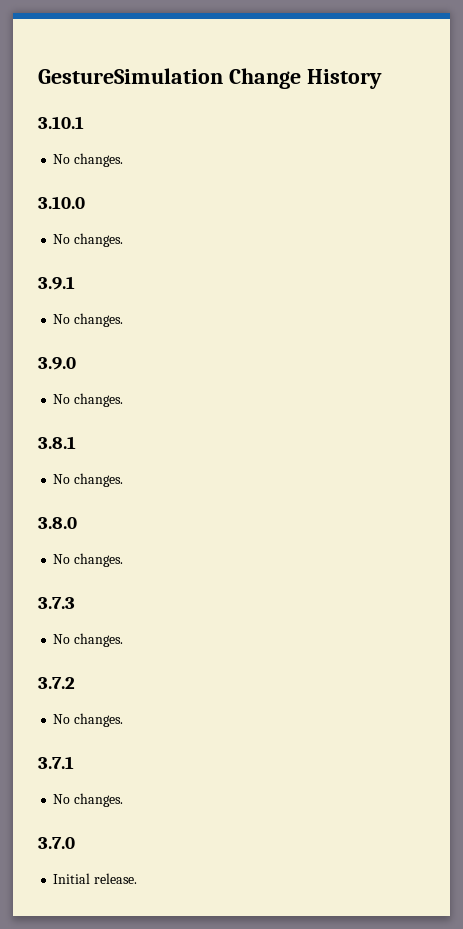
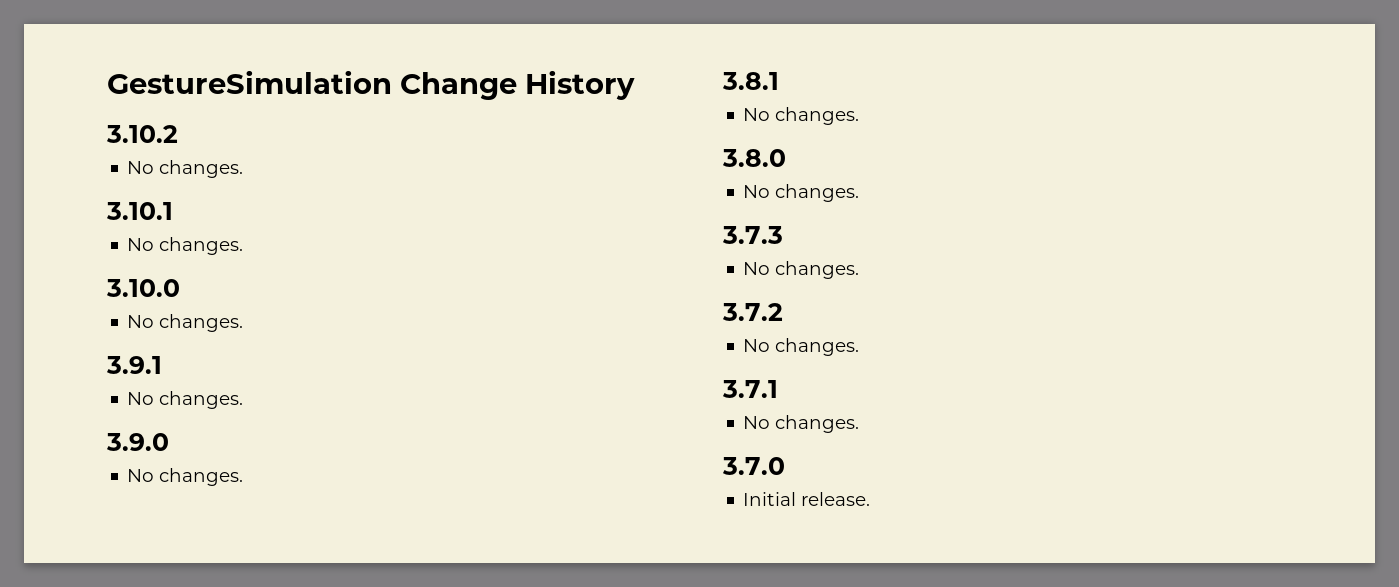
+ 3.10.2
+ No changes.

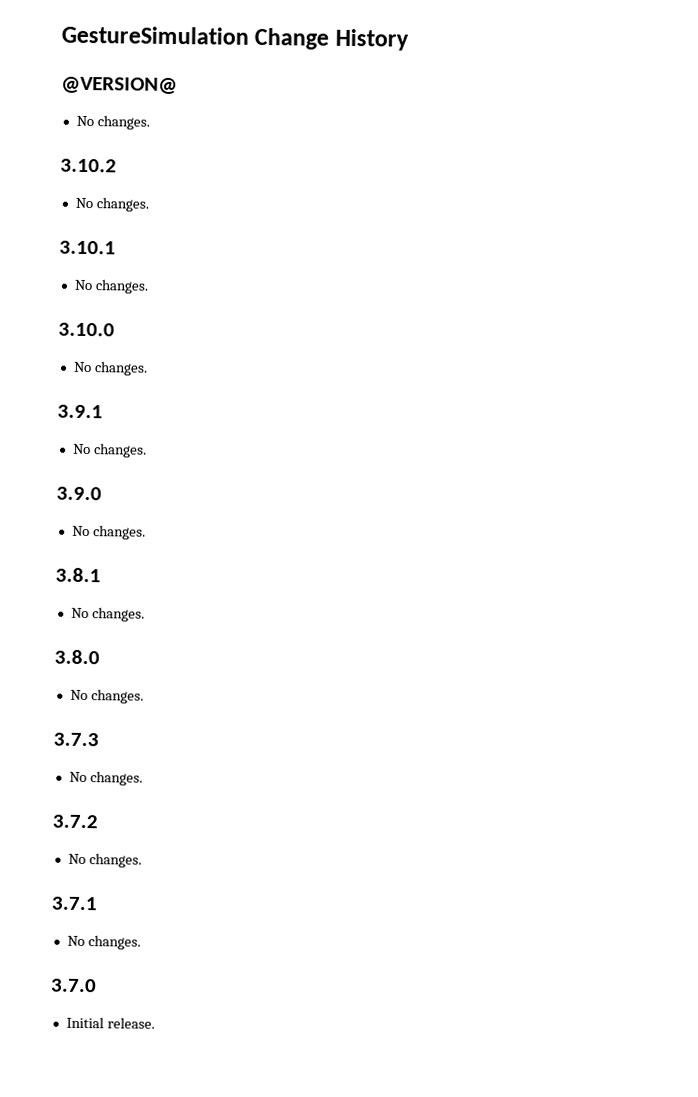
+ @VERSION@
+ No changes.

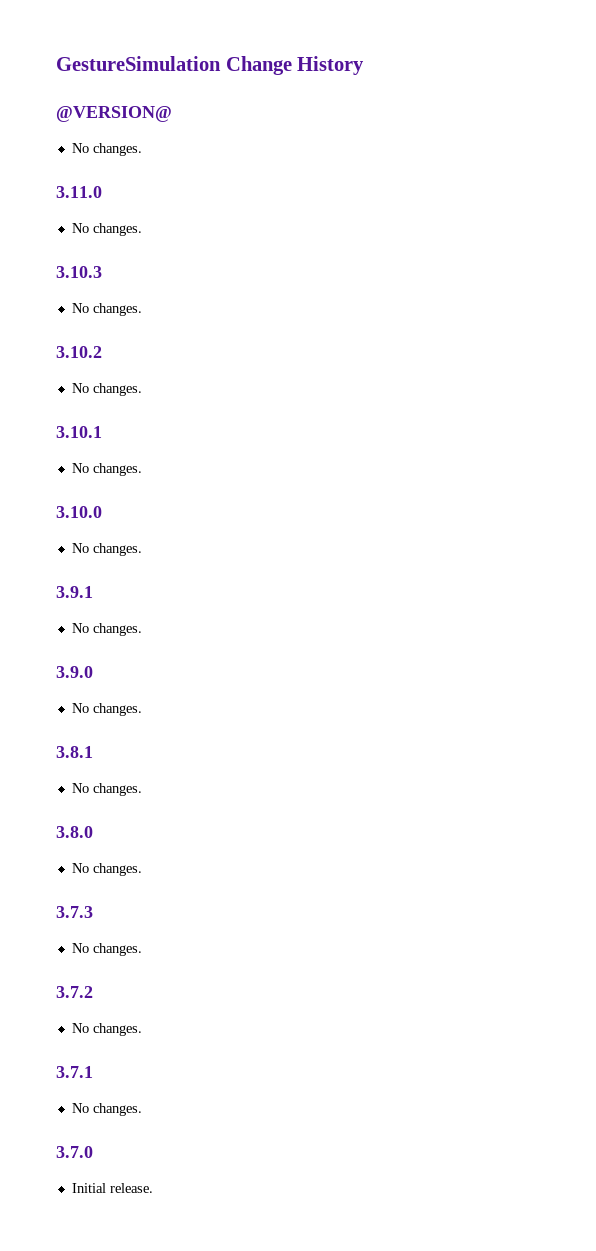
+ 3.11.0
+ No changes.
+ 3.10.3
+ No changes.

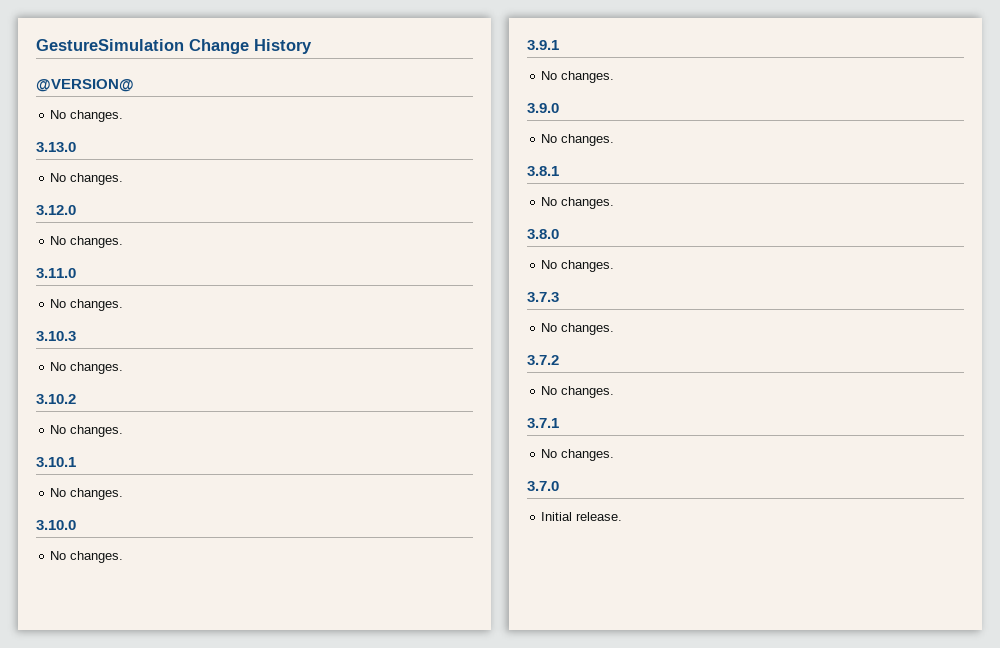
+ 3.13.0
+ No changes.
+ 3.12.0
+ No changes.

